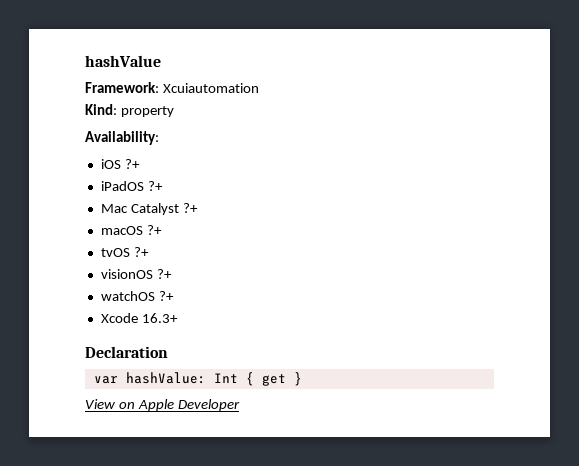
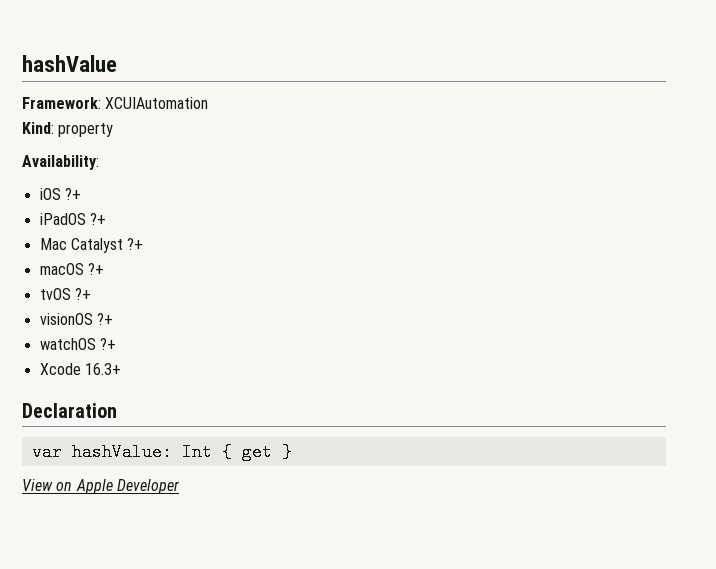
- Framework: Xcuiautomation
+ Framework: XCUIAutomation

